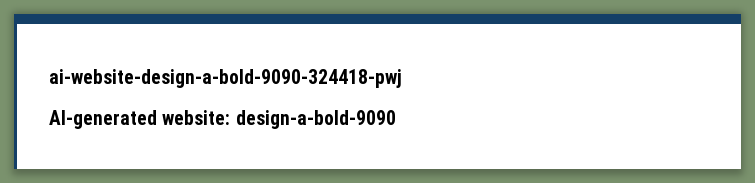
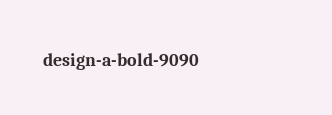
- ai-website-design-a-bold-9090-324418-pwj
- AI-generated website: design-a-bold-9090
+ design-a-bold-9090

